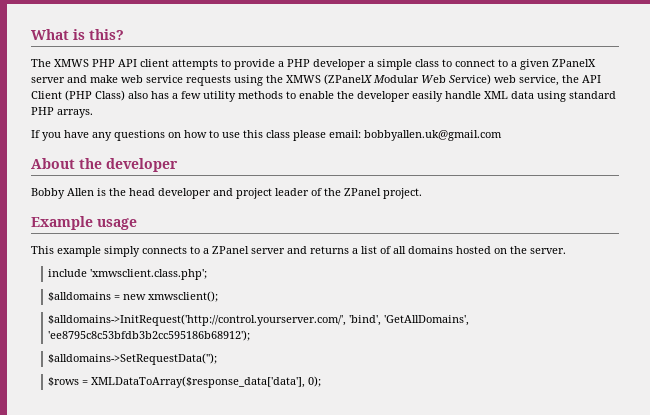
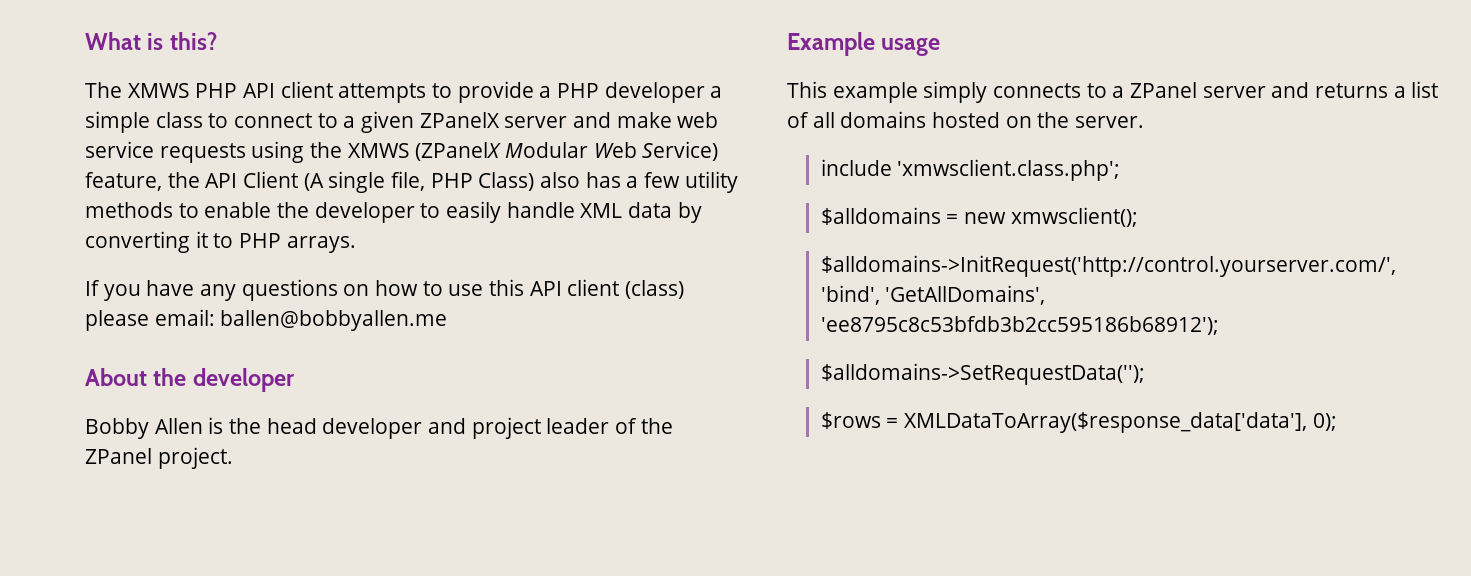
- The XMWS PHP API client attempts to provide a PHP developer a simple class to connect to a given ZPanelX server and make web service requests using the XMWS (ZPanelX Modular Web Service) web service, the API Client (PHP Class) also has a few utility methods to enable the developer easily handle XML data using standard PHP arrays.
+ The XMWS PHP API client attempts to provide a PHP developer a simple class to connect to a given ZPanelX server and make web service requests using the XMWS (ZPanelX Modular Web Service) feature, the API Client (A single file, PHP Class) also has a few utility methods to enable the developer to easily handle XML data by converting it to PHP arrays.
- If you have any questions on how to use this class please email: bobbyallen.uk@gmail.com
+ If you have any questions on how to use this API client (class) please email: ballen@bobbyallen.me

